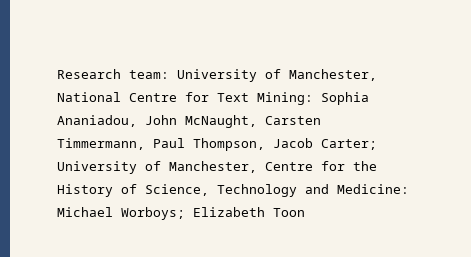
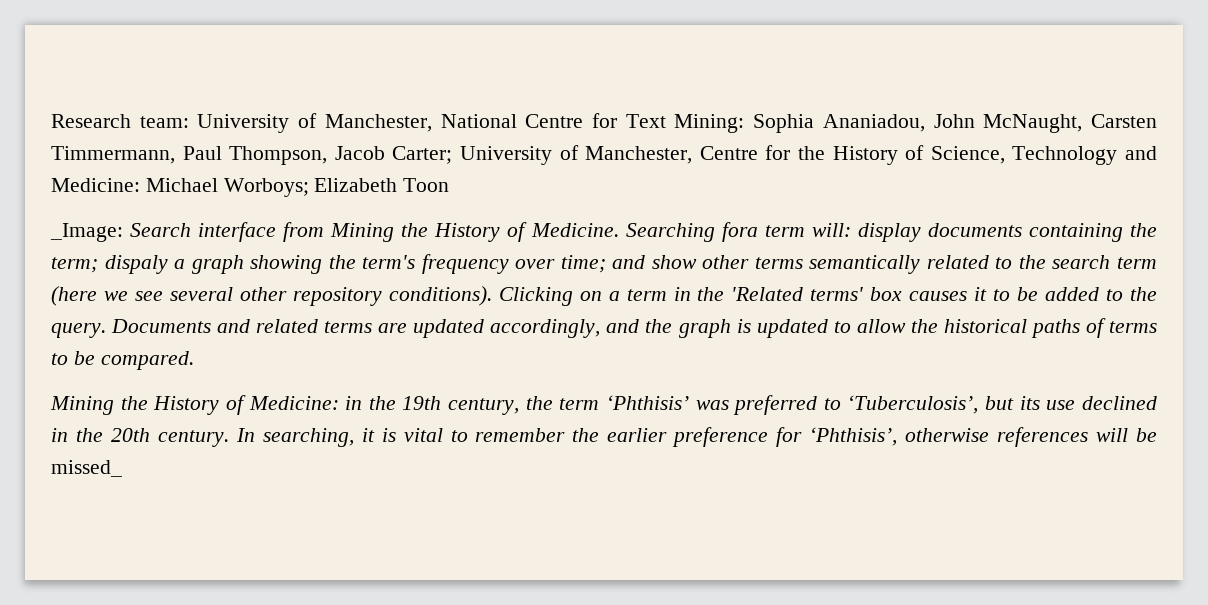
+ _Image: Search interface from Mining the History of Medicine. Searching fora term will: display documents containing the term; dispaly a graph showing the term's frequency over time; and show other terms semantically related to the search term (here we see several other repository conditions). Clicking on a term in the 'Related terms' box causes it to be added to the query. Documents and related terms are updated accordingly, and the graph is updated to allow the historical paths of terms to be compared.
+ Mining the History of Medicine: in the 19th century, the term ‘Phthisis’ was preferred to ‘Tuberculosis’, but its use declined in the 20th century. In searching, it is vital to remember the earlier preference for ‘Phthisis’, otherwise references will be missed_

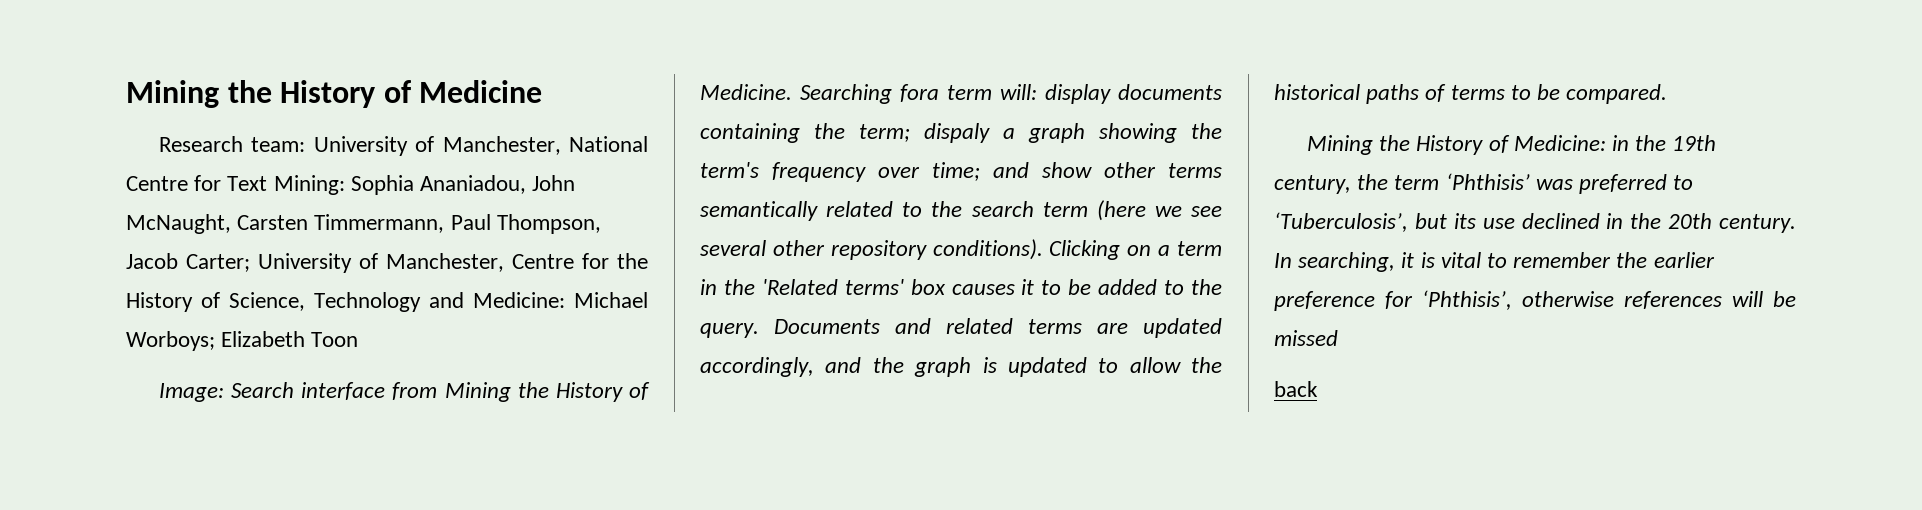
+ Mining the History of Medicine
- _Image: Search interface from Mining the History of Medicine.
+ Image: Search interface from Mining the History of Medicine.
- In searching, it is vital to remember the earlier preference for ‘Phthisis’, otherwise references will be missed_
+ In searching, it is vital to remember the earlier preference for ‘Phthisis’, otherwise references will be missed
+ back

